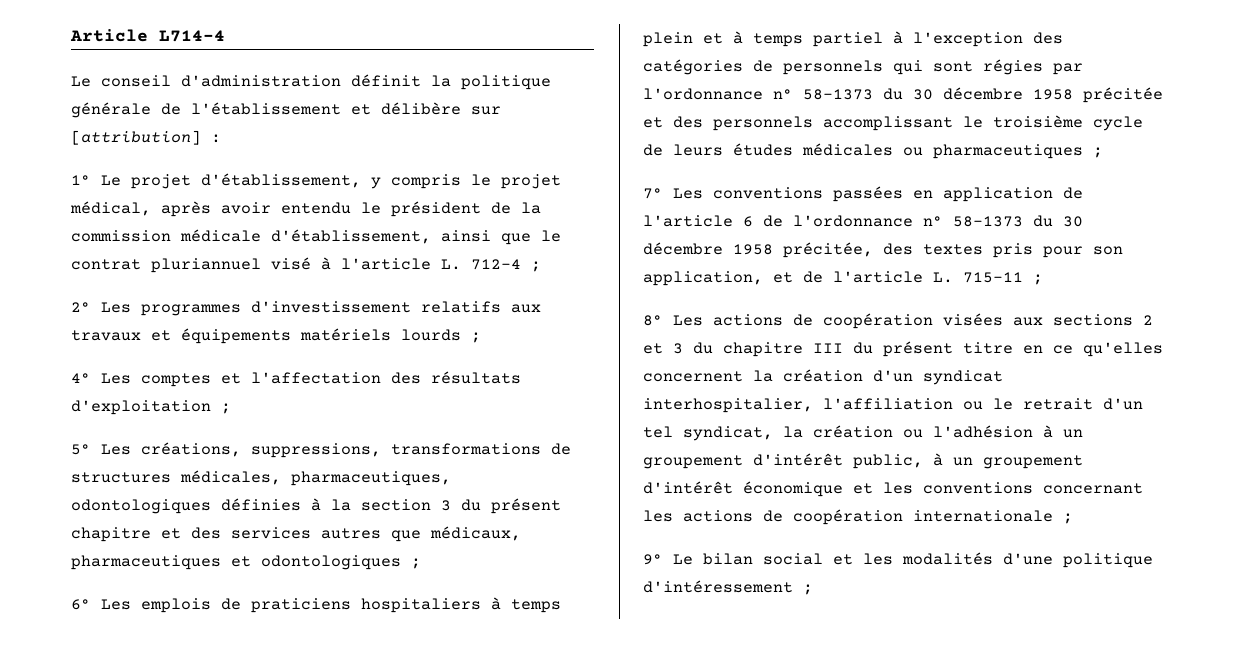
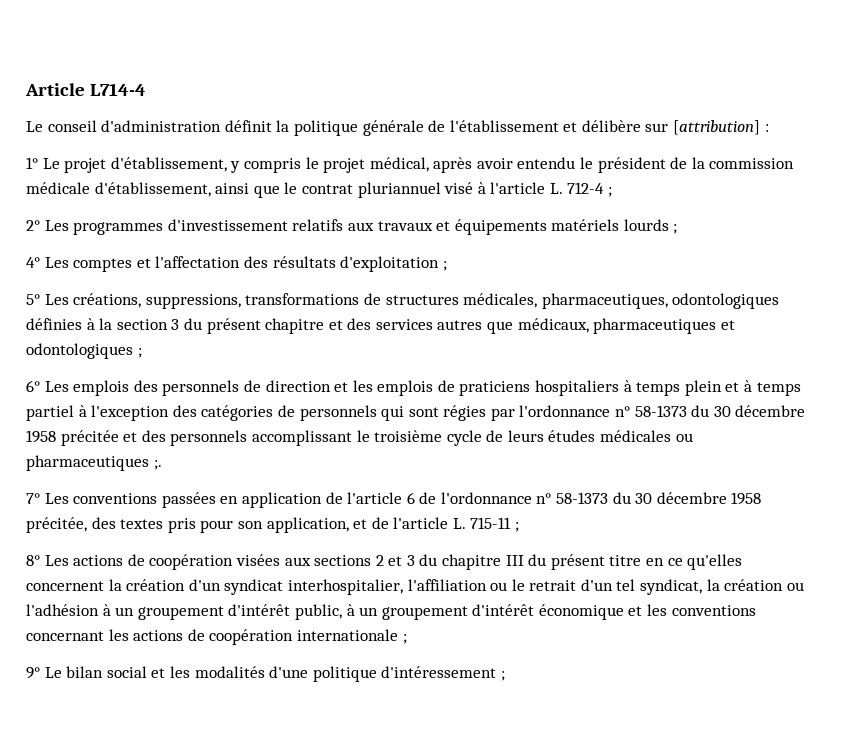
- 6° Les emplois de praticiens hospitaliers à temps plein et à temps partiel à l'exception des catégories de personnels qui sont régies par l'ordonnance n° 58-1373 du 30 décembre 1958 précitée et des personnels accomplissant le troisième cycle de leurs études médicales ou pharmaceutiques ;
+ 6° Les emplois des personnels de direction et les emplois de praticiens hospitaliers à temps plein et à temps partiel à l'exception des catégories de personnels qui sont régies par l'ordonnance n° 58-1373 du 30 décembre 1958 précitée et des personnels accomplissant le troisième cycle de leurs études médicales ou pharmaceutiques ;.

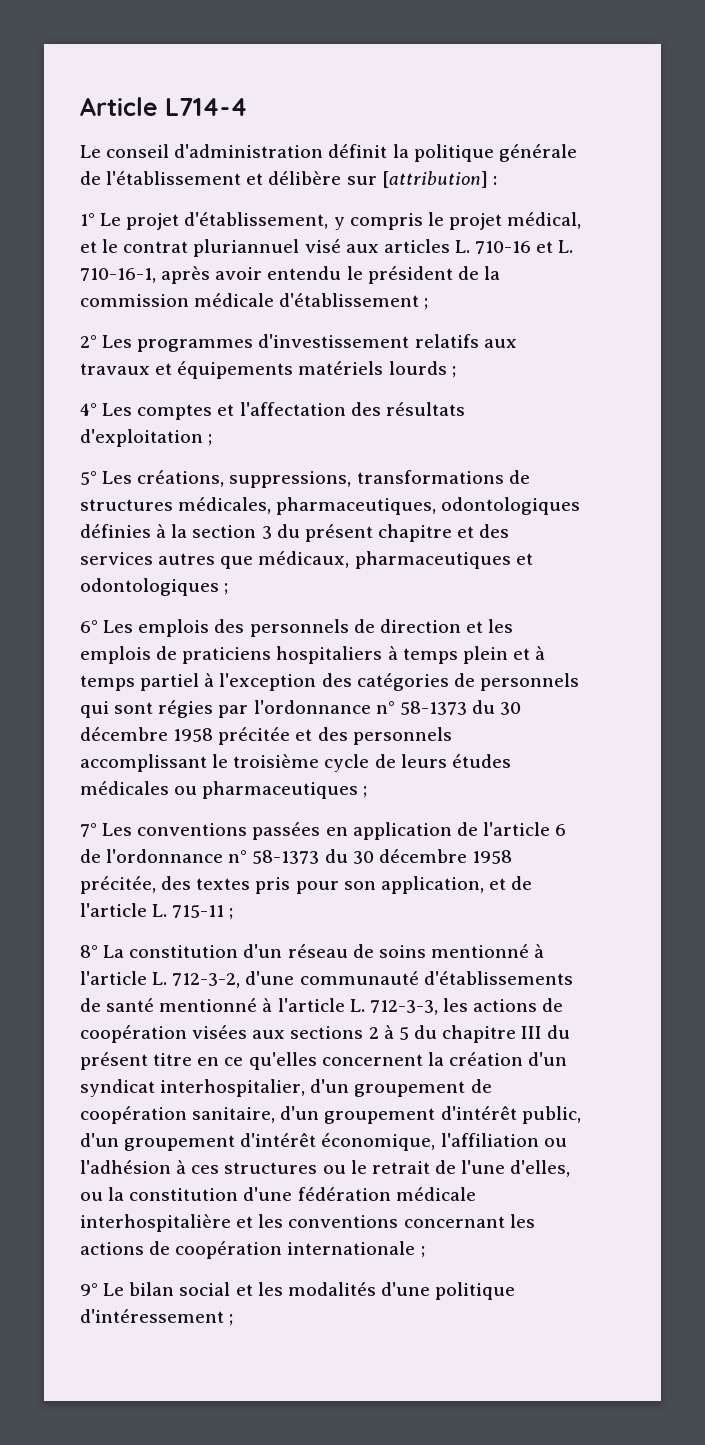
- 1° Le projet d'établissement, y compris le projet médical, après avoir entendu le président de la commission médicale d'établissement, ainsi que le contrat pluriannuel visé à l'article L. 712-4 ;
+ 1° Le projet d'établissement, y compris le projet médical, et le contrat pluriannuel visé aux articles L. 710-16 et L. 710-16-1, après avoir entendu le président de la commission médicale d'établissement ;
- 6° Les emplois des personnels de direction et les emplois de praticiens hospitaliers à temps plein et à temps partiel à l'exception des catégories de personnels qui sont régies par l'ordonnance n° 58-1373 du 30 décembre 1958 précitée et des personnels accomplissant le troisième cycle de leurs études médicales ou pharmaceutiques ;.
+ 6° Les emplois des personnels de direction et les emplois de praticiens hospitaliers à temps plein et à temps partiel à l'exception des catégories de personnels qui sont régies par l'ordonnance n° 58-1373 du 30 décembre 1958 précitée et des personnels accomplissant le troisième cycle de leurs études médicales ou pharmaceutiques ;
- 8° Les actions de coopération visées aux sections 2 et 3 du chapitre III du présent titre en ce qu'elles concernent la création d'un syndicat interhospitalier, l'affiliation ou le retrait d'un tel syndicat, la création ou l'adhésion à un groupement d'intérêt public, à un groupement d'intérêt économique et les conventions concernant les actions de coopération internationale ;
+ 8° La constitution d'un réseau de soins mentionné à l'article L. 712-3-2, d'une communauté d'établissements de santé mentionné à l'article L. 712-3-3, les actions de coopération visées aux sections 2 à 5 du chapitre III du présent titre en ce qu'elles concernent la création d'un syndicat interhospitalier, d'un groupement de coopération sanitaire, d'un groupement d'intérêt public, d'un groupement d'intérêt économique, l'affiliation ou l'adhésion à ces structures ou le retrait de l'une d'elles, ou la constitution d'une fédération médicale interhospitalière et les conventions concernant les actions de coopération internationale ;

